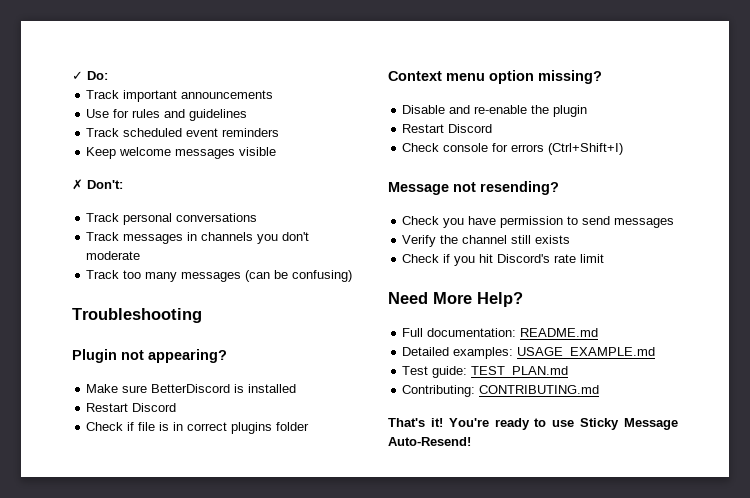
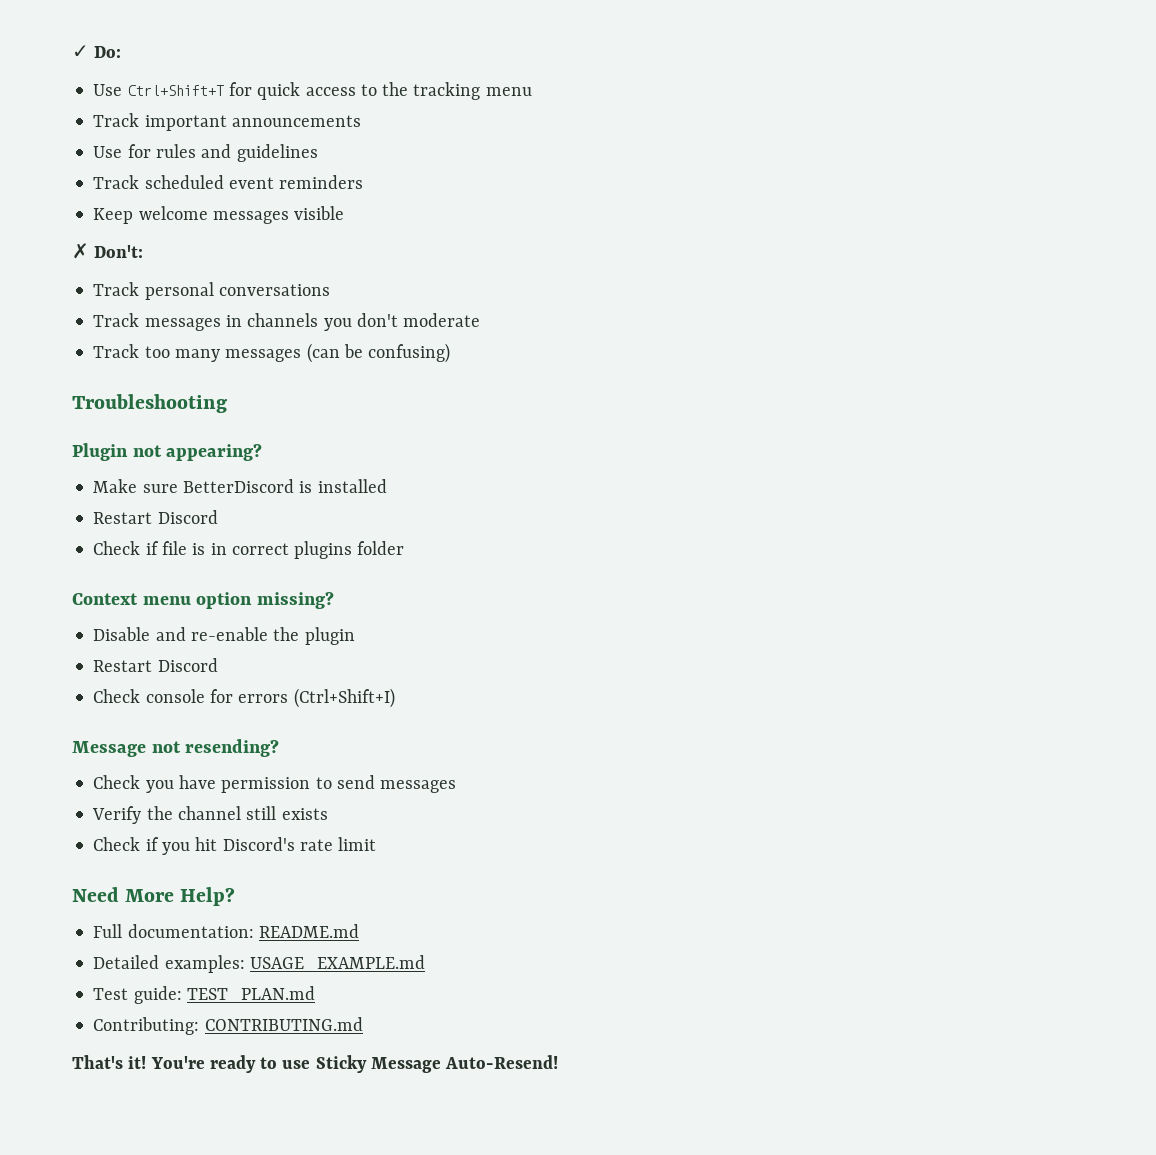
+ Use Ctrl+Shift+T for quick access to the tracking menu

